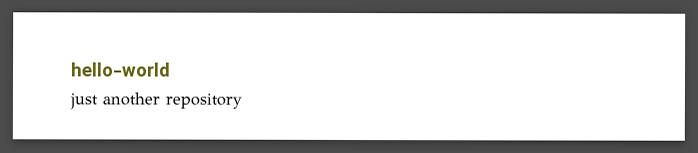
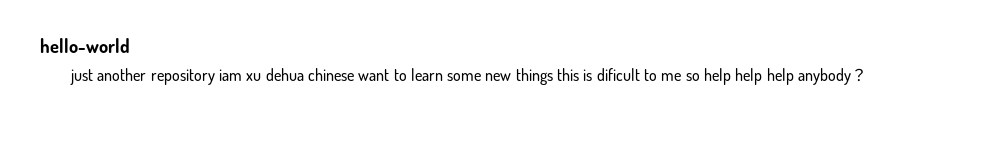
- just another repository
+ just another repository iam xu dehua chinese want to learn some new things this is dificult to me so help help help anybody？

